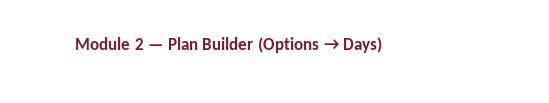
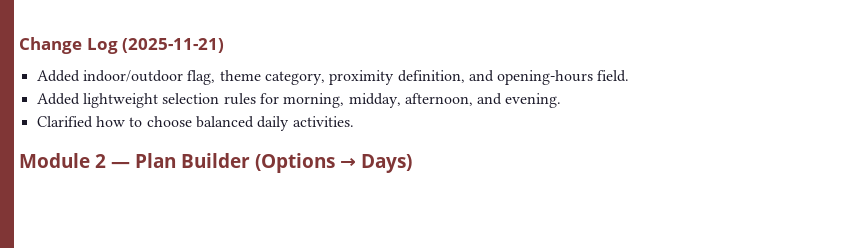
+ Change Log (2025-11-21)
+ Added indoor/outdoor flag, theme category, proximity definition, and opening-hours field.
+ Added lightweight selection rules for morning, midday, afternoon, and evening.
+ Clarified how to choose balanced daily activities.

